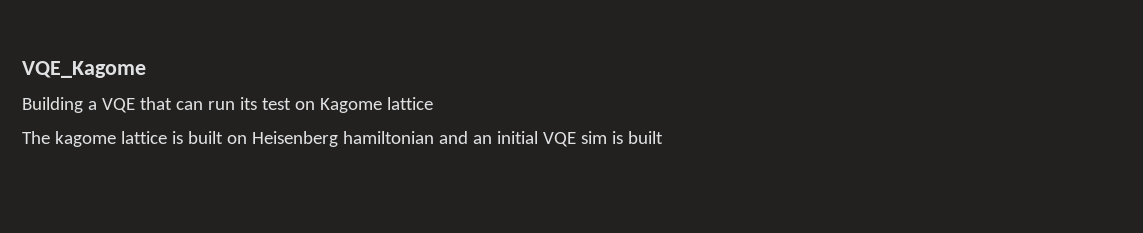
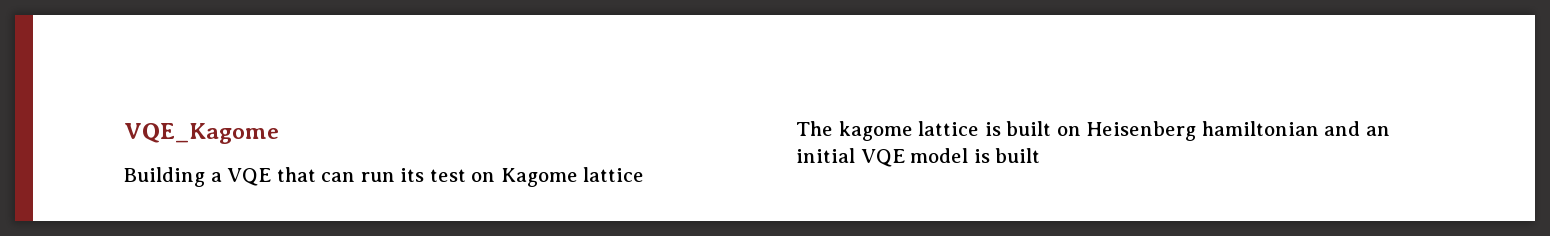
- The kagome lattice is built on Heisenberg hamiltonian and an initial VQE sim is built
+ The kagome lattice is built on Heisenberg hamiltonian and an initial VQE model is built

